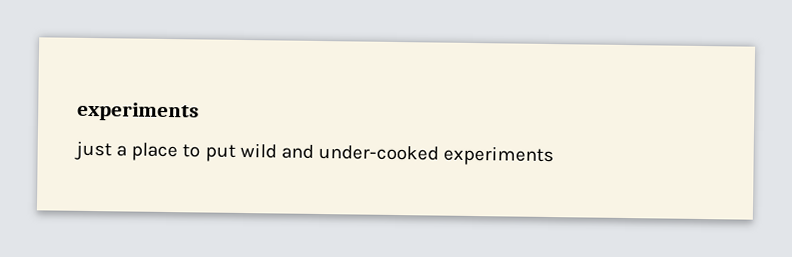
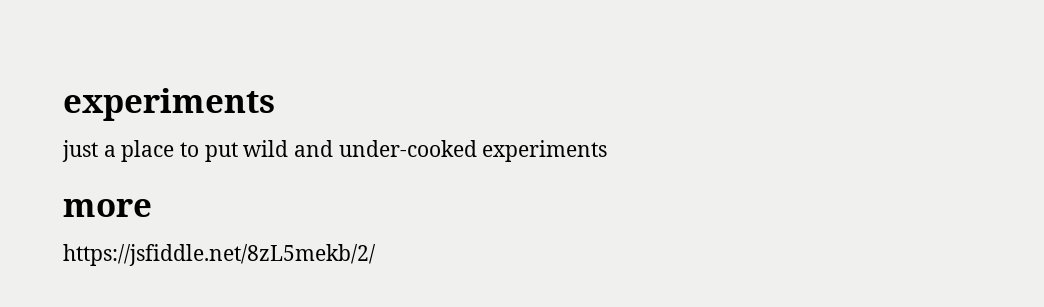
+ more
+ https://jsfiddle.net/8zL5mekb/2/

